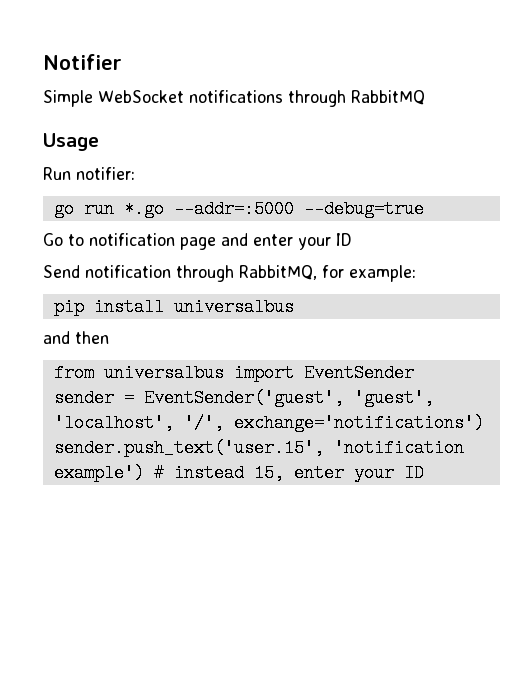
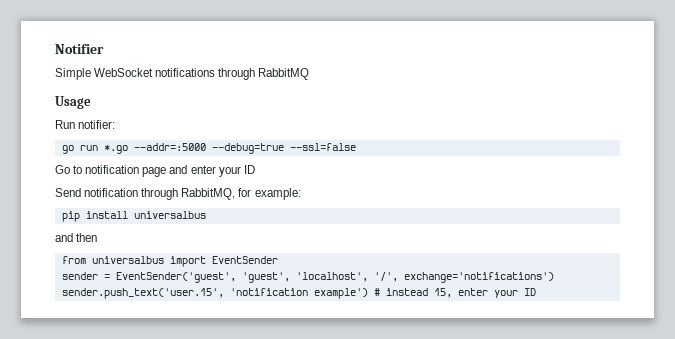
- go run *.go --addr=:5000 --debug=true
+ go run *.go --addr=:5000 --debug=true --ssl=false

